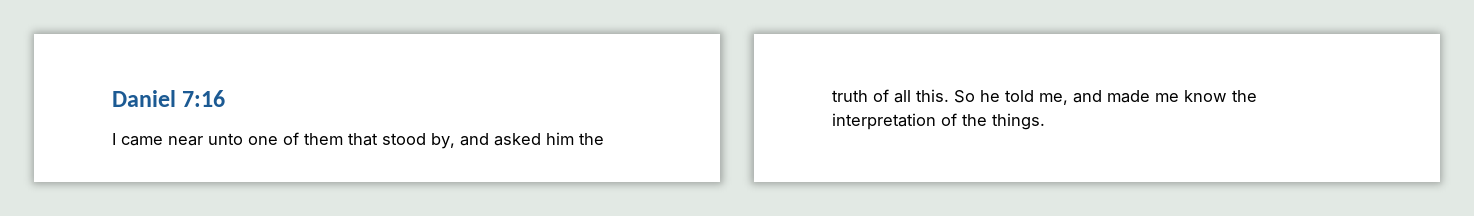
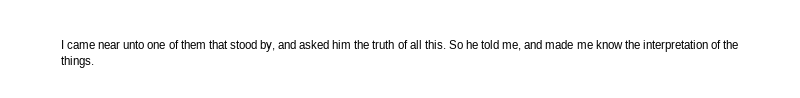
- Daniel 7:16

